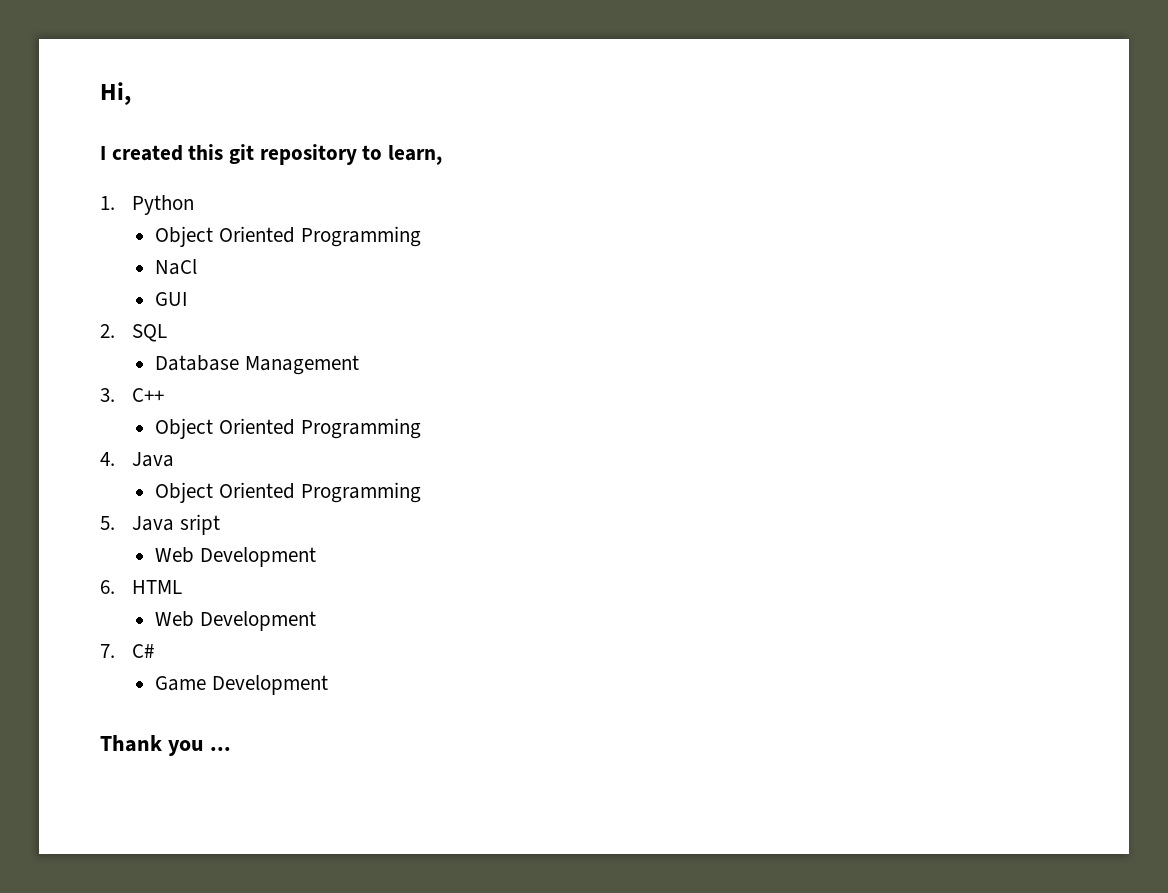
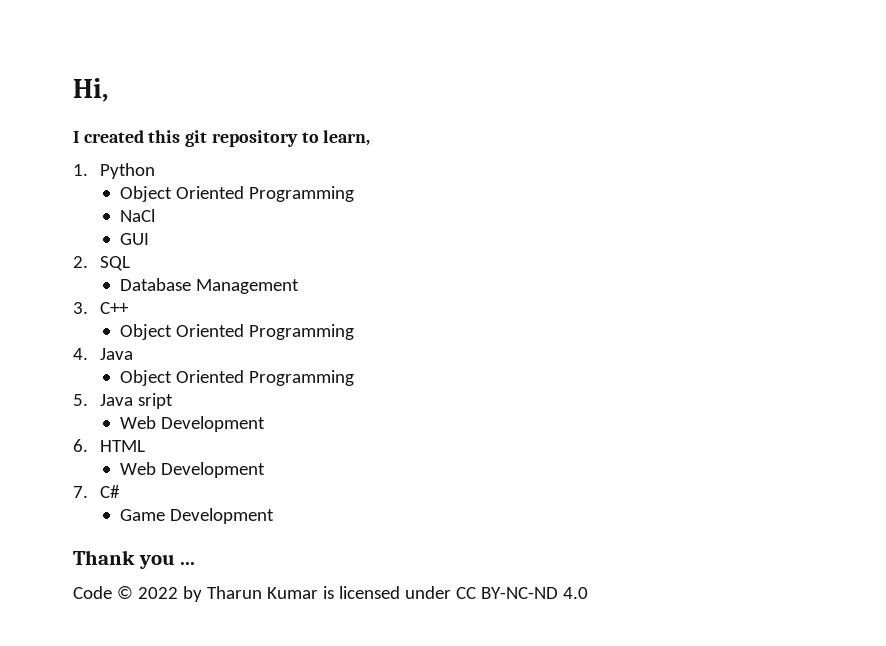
+ Code © 2022 by Tharun Kumar is licensed under CC BY-NC-ND 4.0

